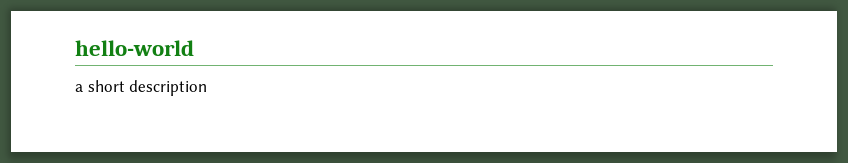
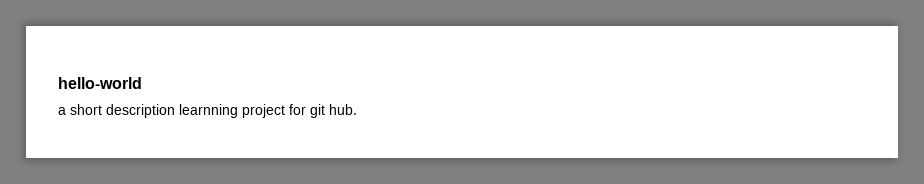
- a short description
+ a short description learnning project for git hub.

